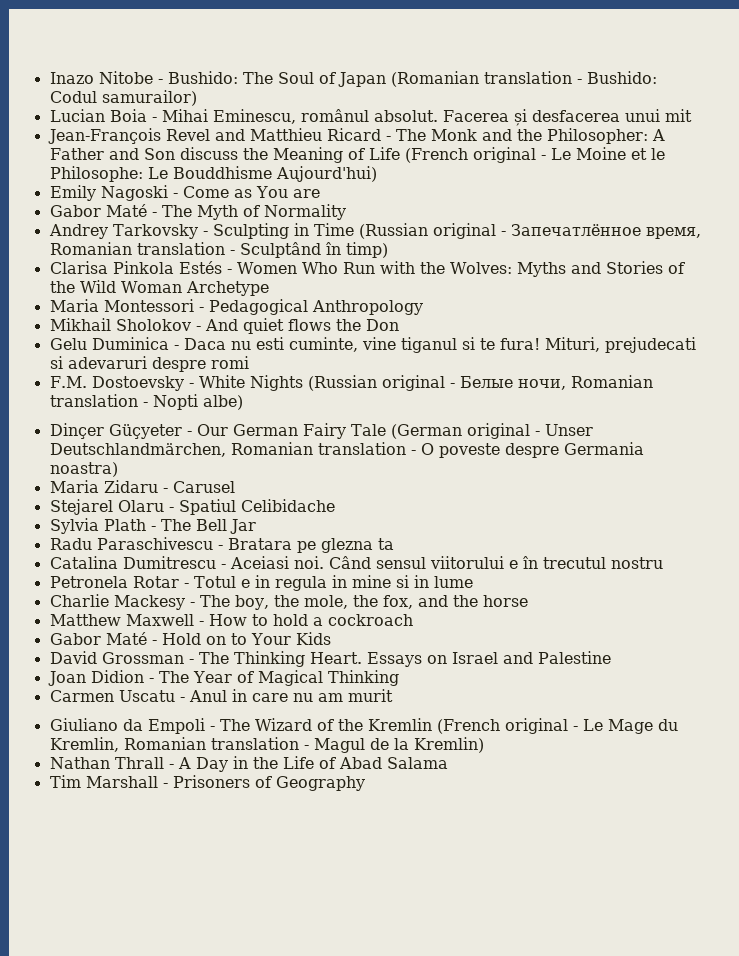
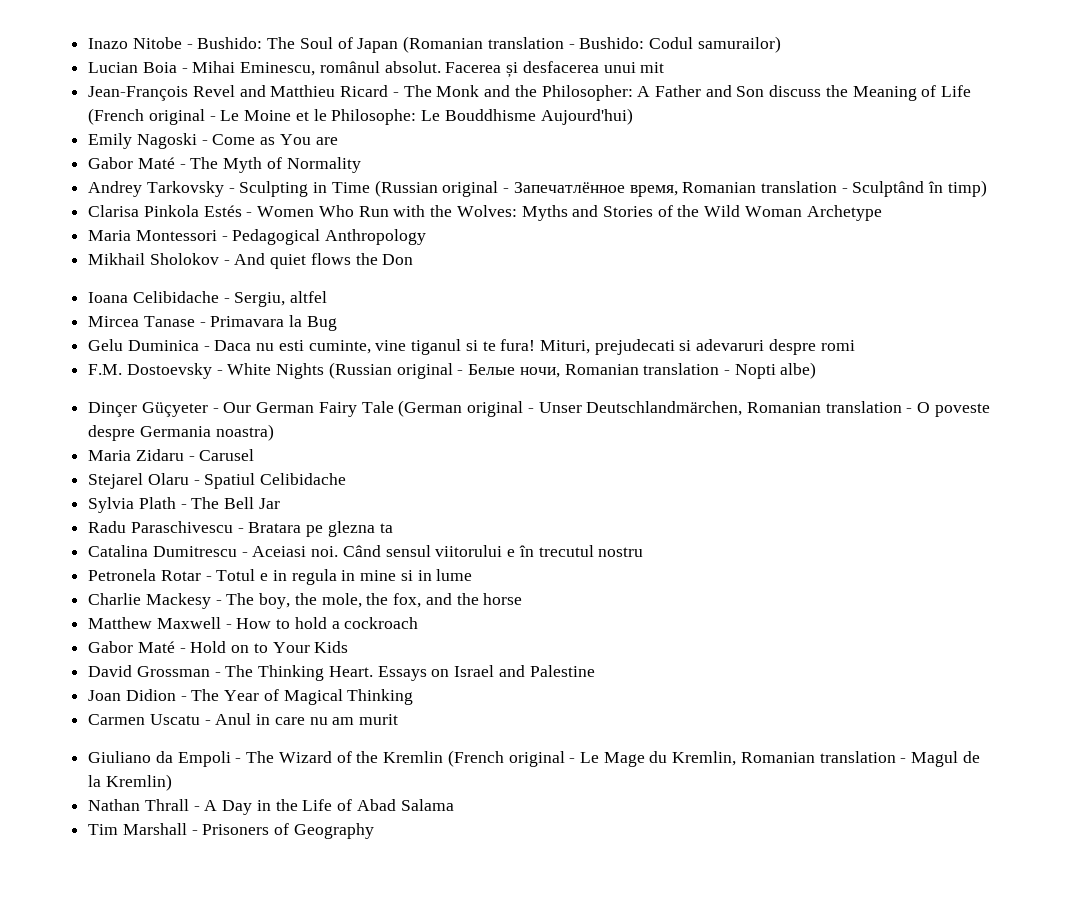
+ Ioana Celibidache - Sergiu, altfel
+ Mircea Tanase - Primavara la Bug

